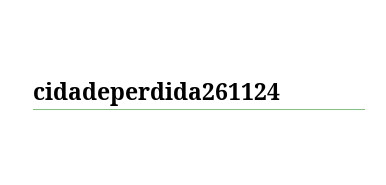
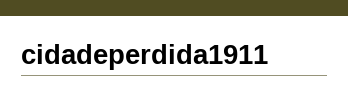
- cidadeperdida261124
+ cidadeperdida1911

